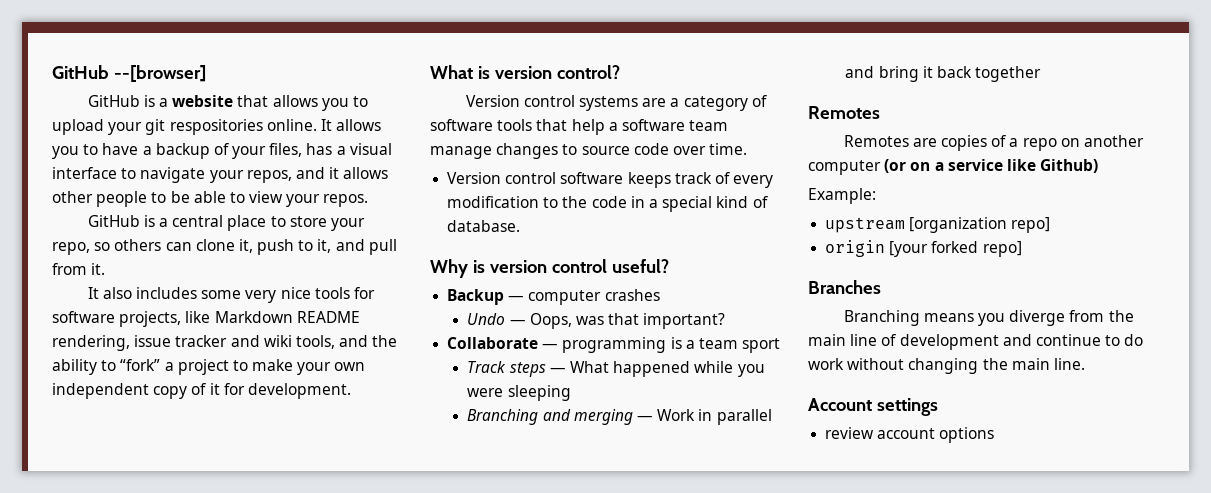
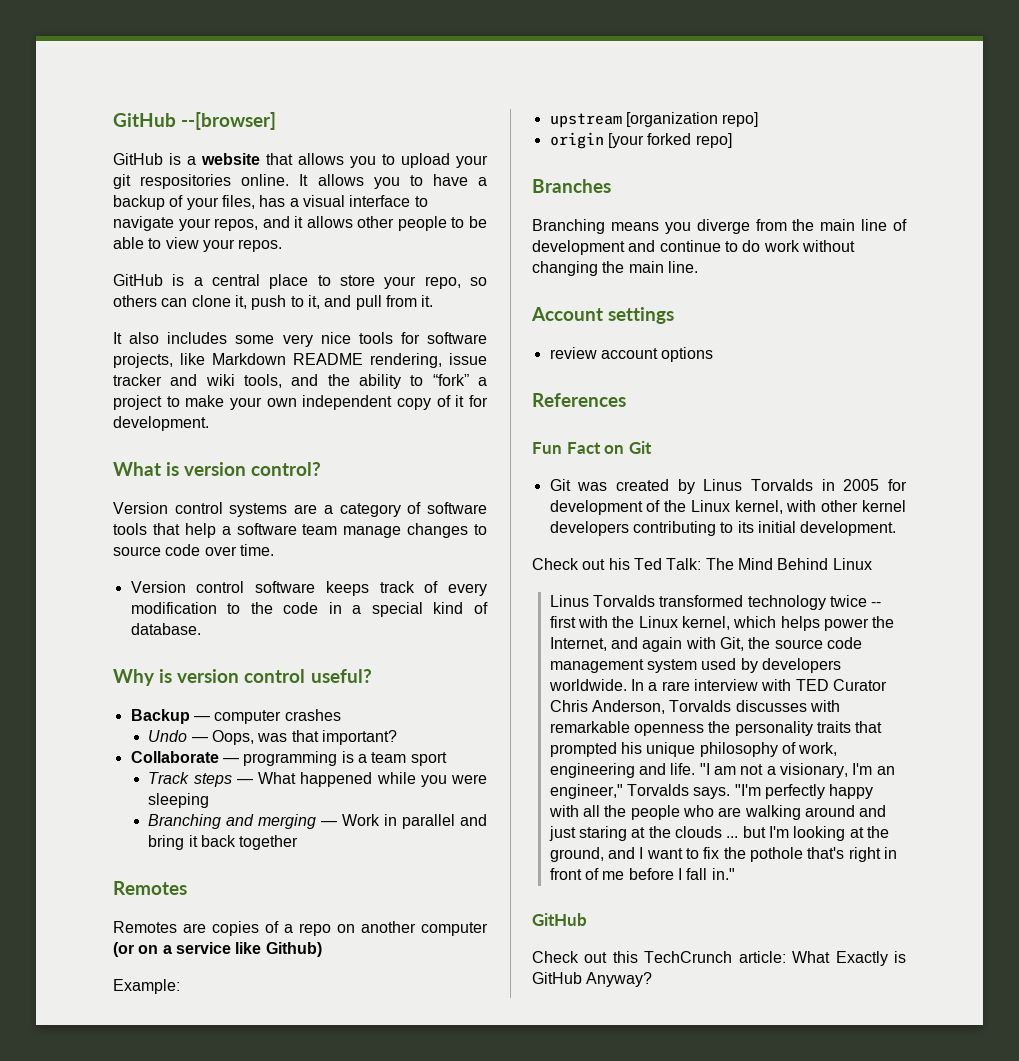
+ References
+ Fun Fact on Git
+ Git was created by Linus Torvalds in 2005 for development of the Linux kernel, with other kernel developers contributing to its initial development.
+ Check out his Ted Talk: The Mind Behind Linux
+ Linus Torvalds transformed technology twice -- first with the Linux kernel, which helps power the Internet, and again with Git, the source code management system used by developers worldwide. In a rare interview with TED Curator Chris Anderson, Torvalds discusses with remarkable openness the personality traits that prompted his unique philosophy of work, engineering and life. "I am not a visionary, I'm an engineer," Torvalds says. "I'm perfectly happy with all the people who are walking around and just staring at the clouds ... but I'm looking at the ground, and I want to fix the pothole that's right in front of me before I fall in."
+ GitHub
+ Check out this TechCrunch article: What Exactly is GitHub Anyway?

